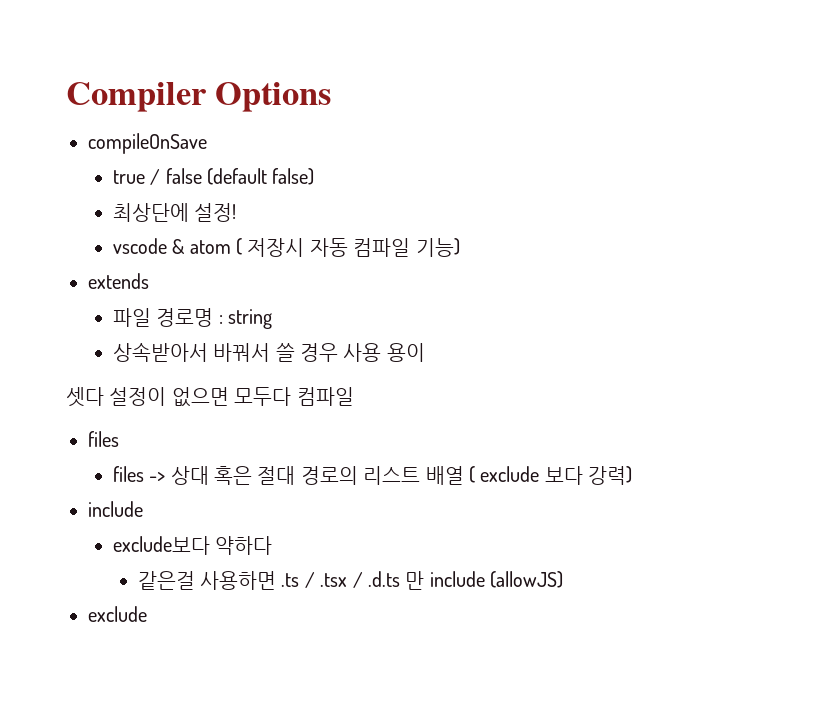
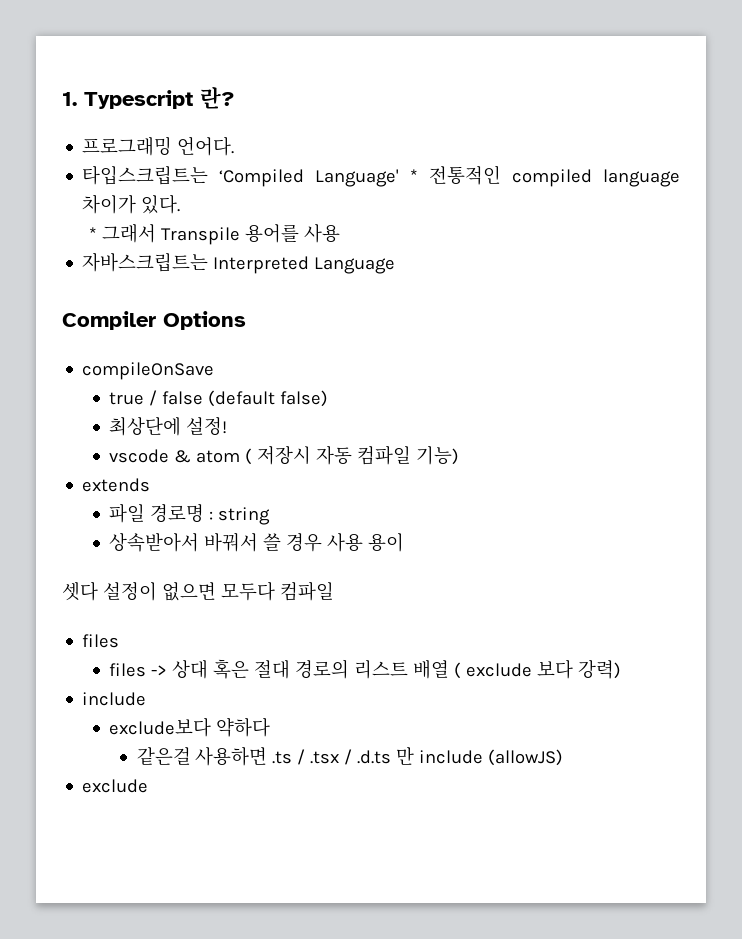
+ 1. Typescript 란?
+ 프로그래밍 언어다.
+ 타입스크립트는 ‘Compiled Language' * 전통적인 compiled language 차이가 있다.
+ * 그래서 Transpile 용어를 사용
+ 자바스크립트는 Interpreted Language

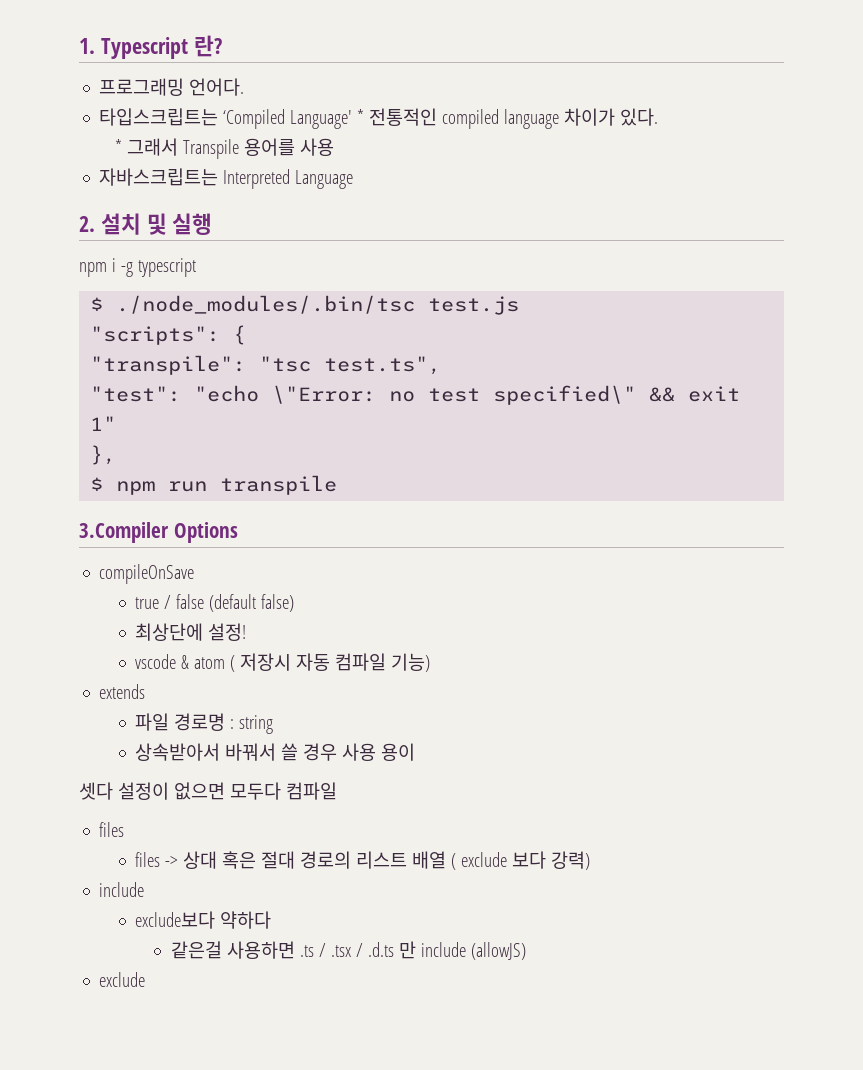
- Compiler Options
+ 2. 설치 및 실행
+ npm i -g typescript
+ $ ./node_modules/.bin/tsc test.js
+ "scripts": {
+ "transpile": "tsc test.ts",
+ "test": "echo \"Error: no test specified\" && exit 1"
+ },
+ $ npm run transpile
+ 3.Compiler Options

